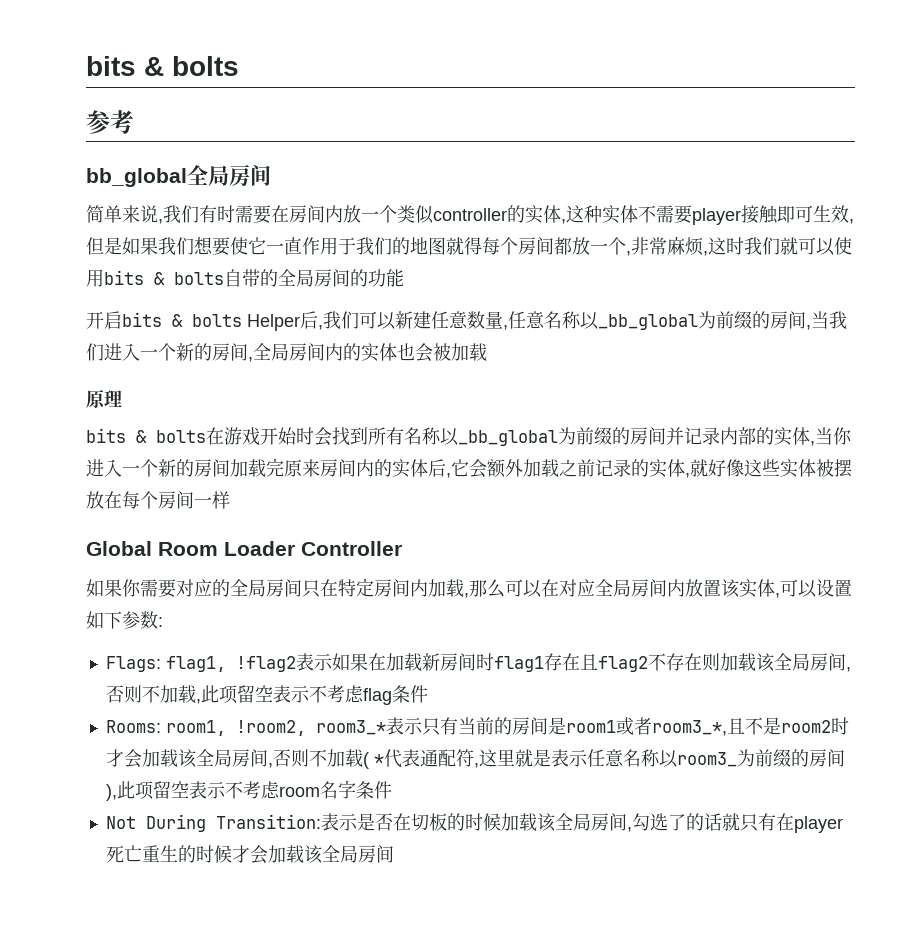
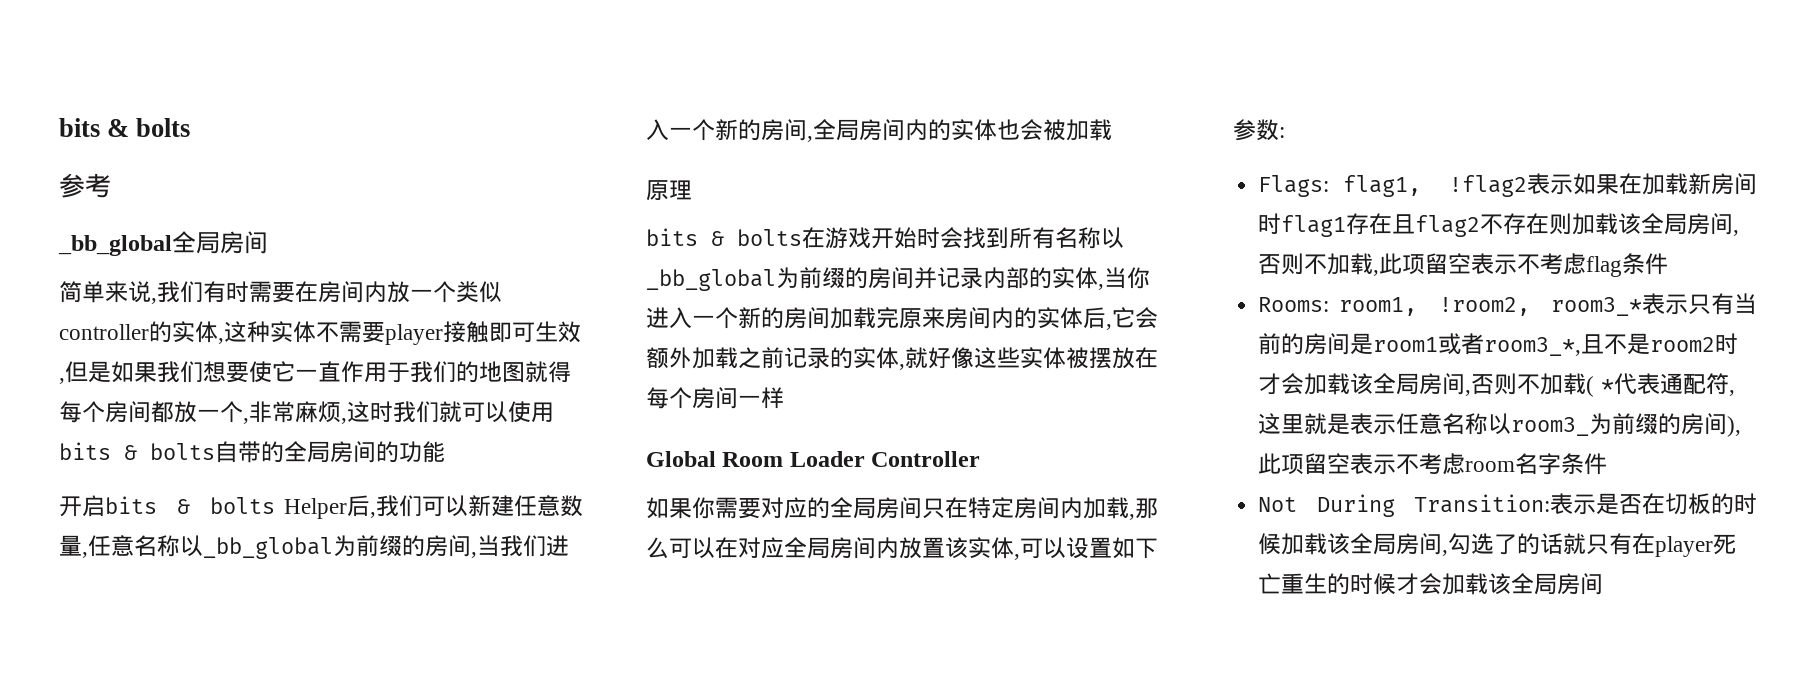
- bb_global全局房间
+ _bb_global全局房间

